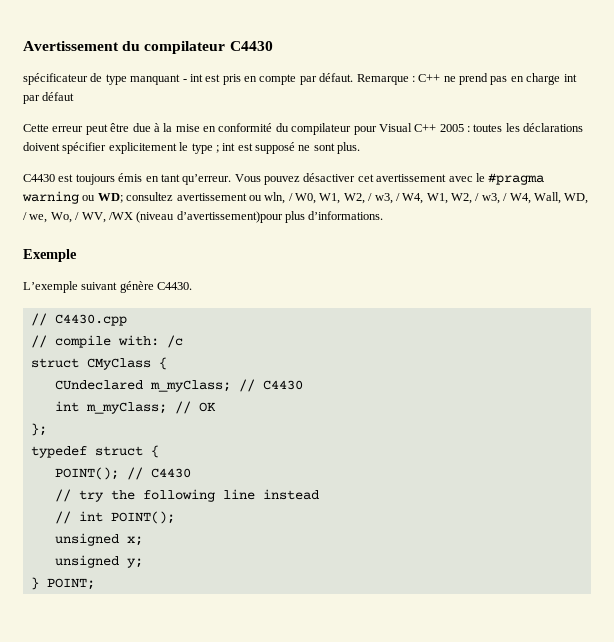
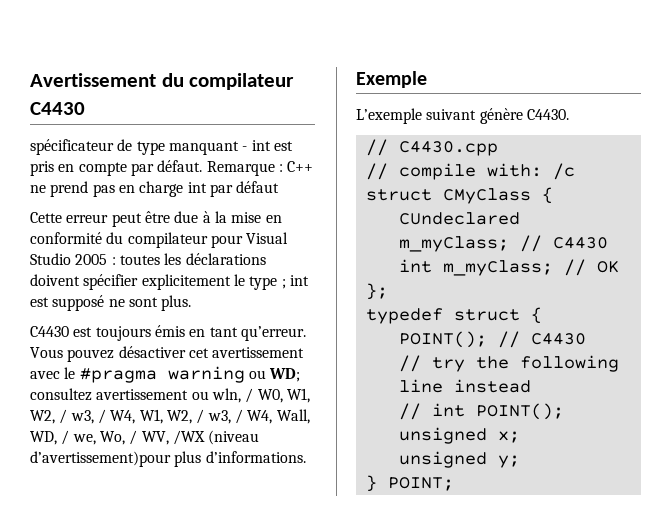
- Cette erreur peut être due à la mise en conformité du compilateur pour Visual C++ 2005 : toutes les déclarations doivent spécifier explicitement le type ; int est supposé ne sont plus.
+ Cette erreur peut être due à la mise en conformité du compilateur pour Visual Studio 2005 : toutes les déclarations doivent spécifier explicitement le type ; int est supposé ne sont plus.

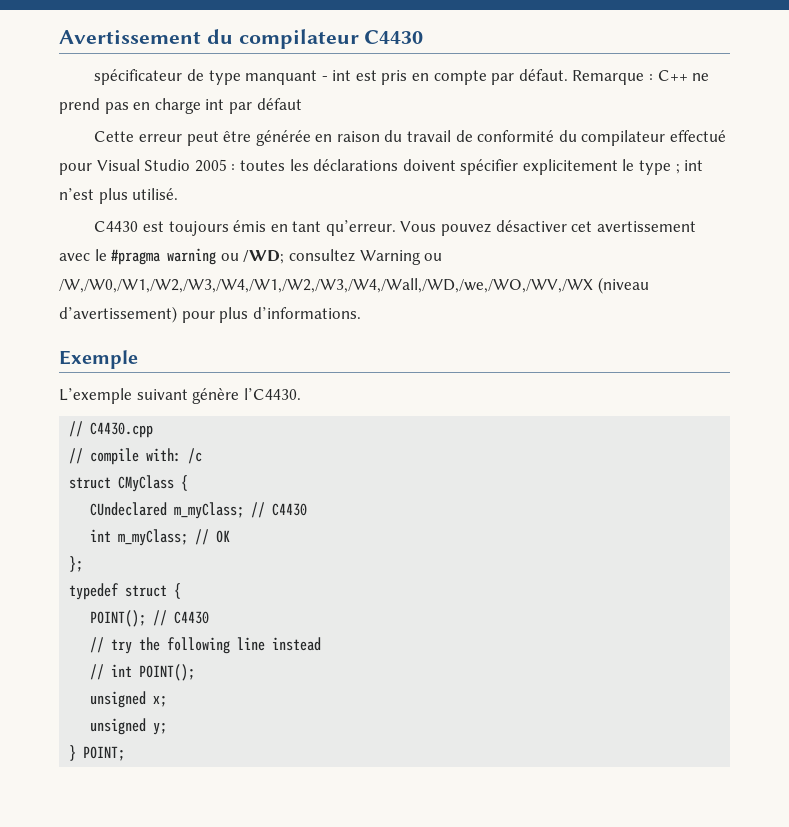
- Cette erreur peut être due à la mise en conformité du compilateur pour Visual Studio 2005 : toutes les déclarations doivent spécifier explicitement le type ; int est supposé ne sont plus.
+ Cette erreur peut être générée en raison du travail de conformité du compilateur effectué pour Visual Studio 2005 : toutes les déclarations doivent spécifier explicitement le type ; int n’est plus utilisé.
- Vous pouvez désactiver cet avertissement avec le #pragma warning ou WD; consultez avertissement ou wln, / W0, W1, W2, / w3, / W4, W1, W2, / w3, / W4, Wall, WD, / we, Wo, / WV, /WX (niveau d’avertissement)pour plus d’informations.
+ Vous pouvez désactiver cet avertissement avec le #pragma warning ou /WD; consultez Warning ou /W,/W0,/W1,/W2,/W3,/W4,/W1,/W2,/W3,/W4,/Wall,/WD,/we,/WO,/WV,/WX (niveau d’avertissement) pour plus d’informations.
- L’exemple suivant génère C4430.
+ L’exemple suivant génère l’C4430.

